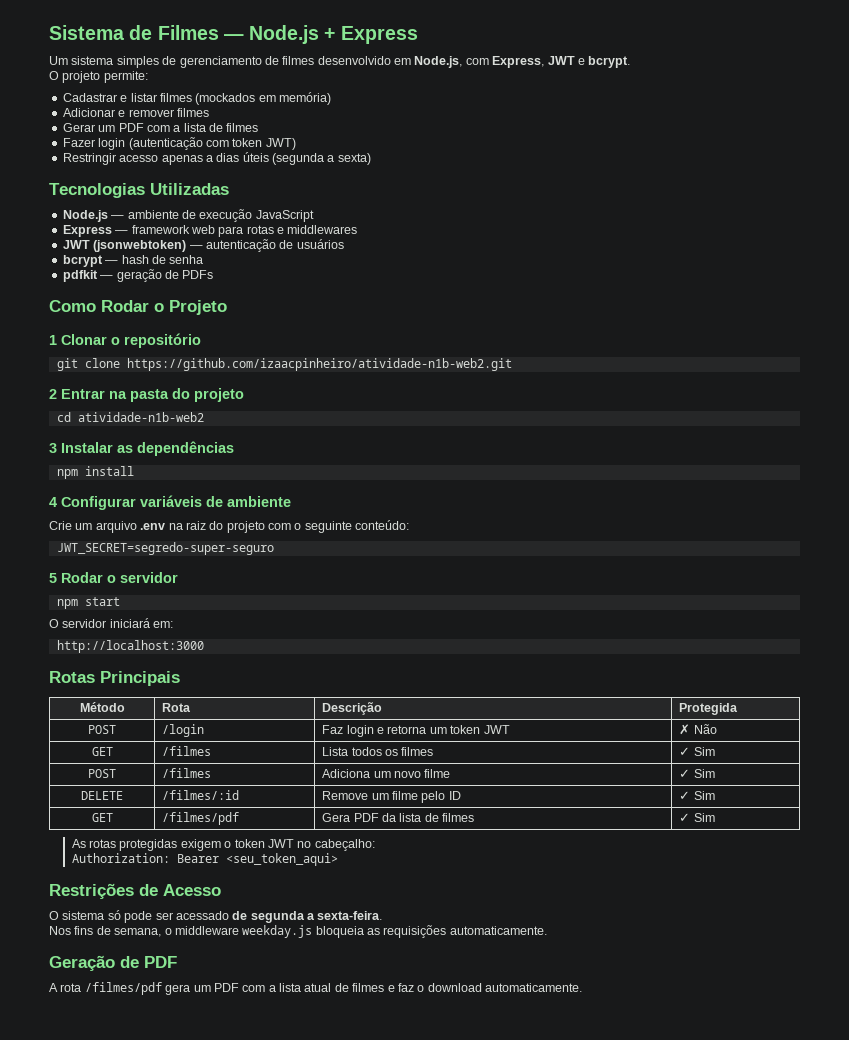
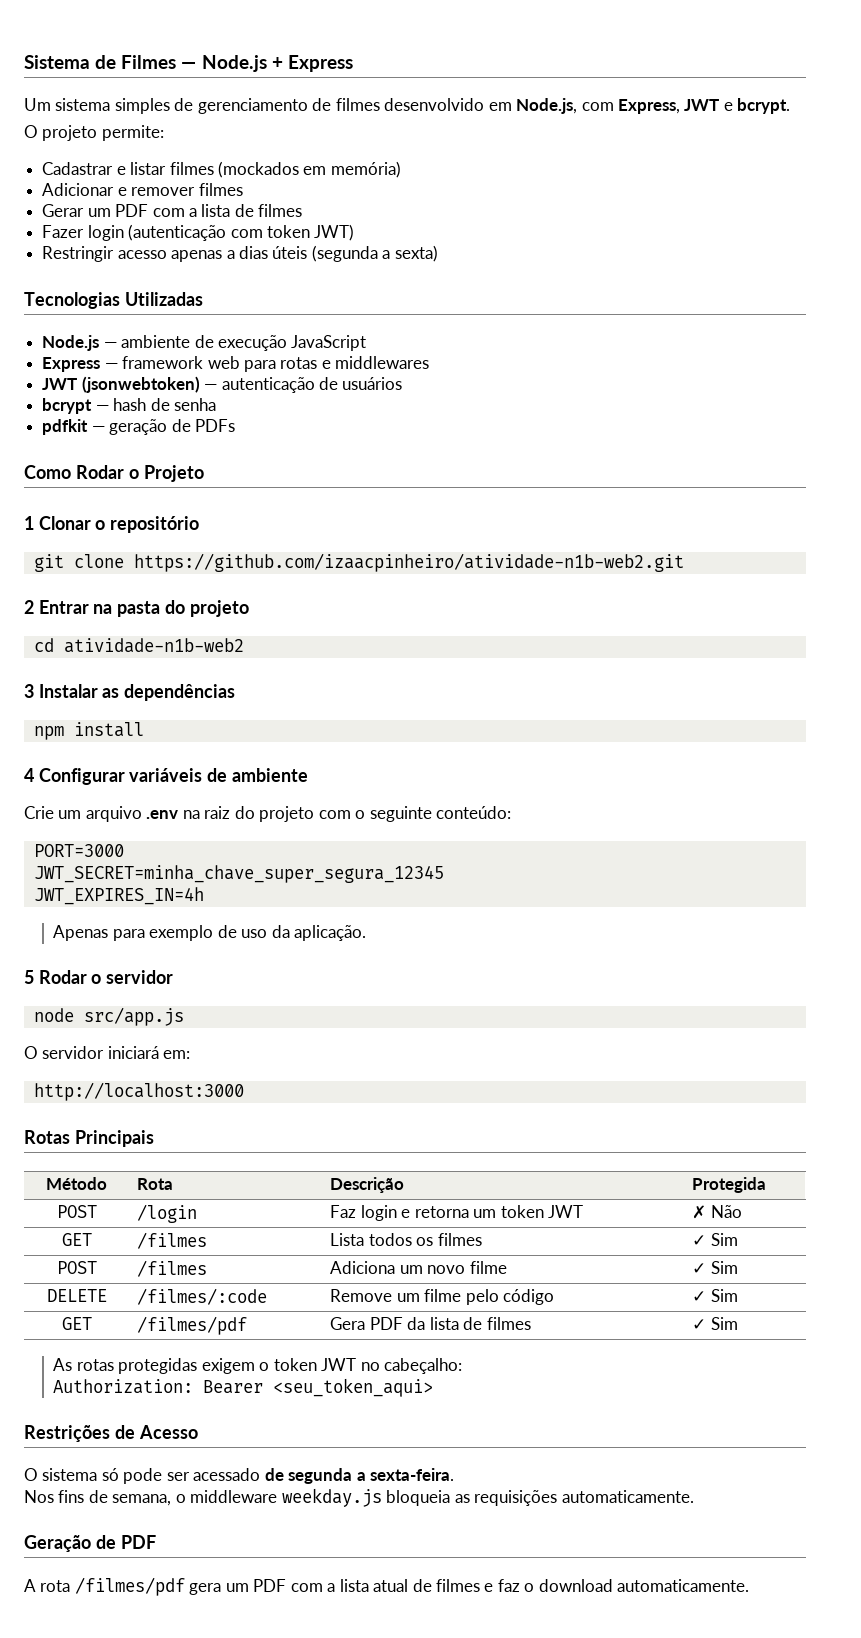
- JWT_SECRET=segredo-super-seguro
+ PORT=3000
+ JWT_SECRET=minha_chave_super_segura_12345
+ JWT_EXPIRES_IN=4h
+ Apenas para exemplo de uso da aplicação.
- npm start
+ node src/app.js
- DELETE | /filmes/:id | Remove um filme pelo ID | ✓ Sim
+ DELETE | /filmes/:code | Remove um filme pelo código | ✓ Sim

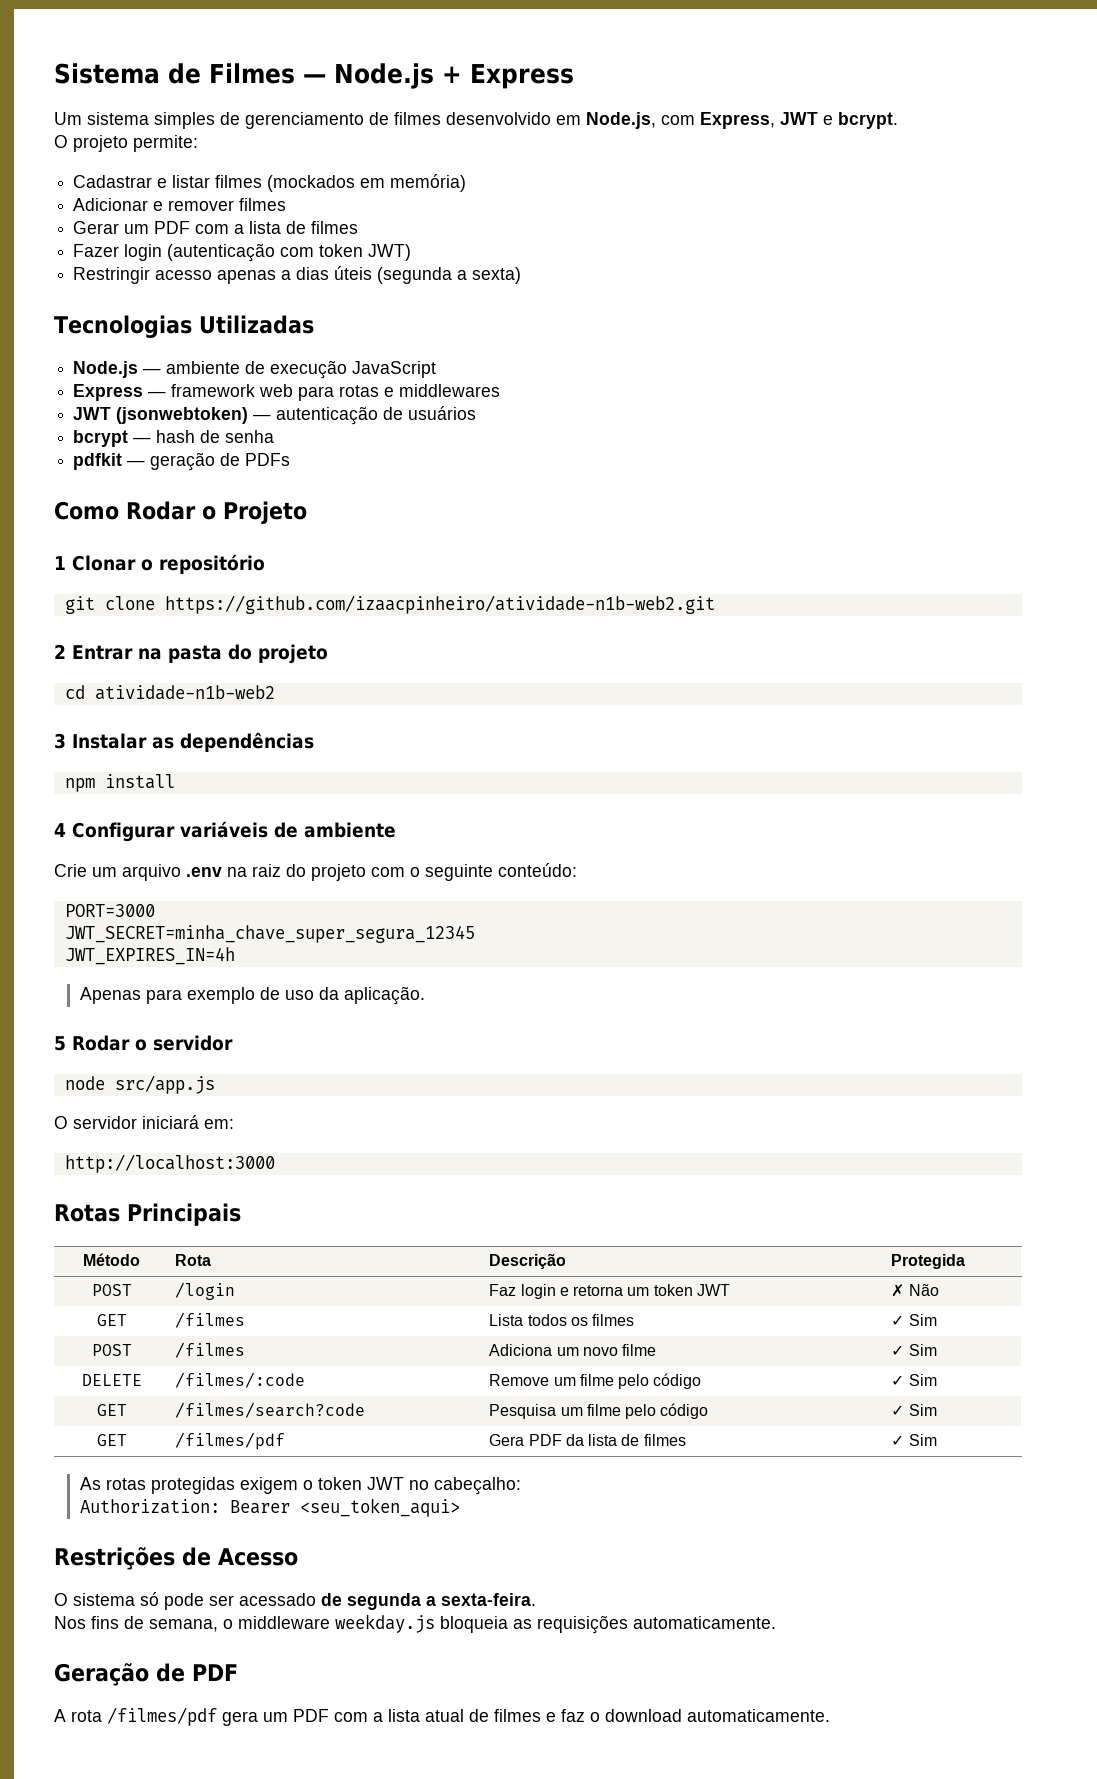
+ GET | /filmes/search?code | Pesquisa um filme pelo código | ✓ Sim

